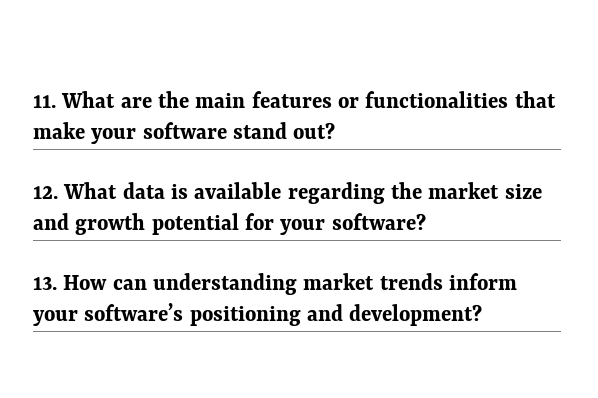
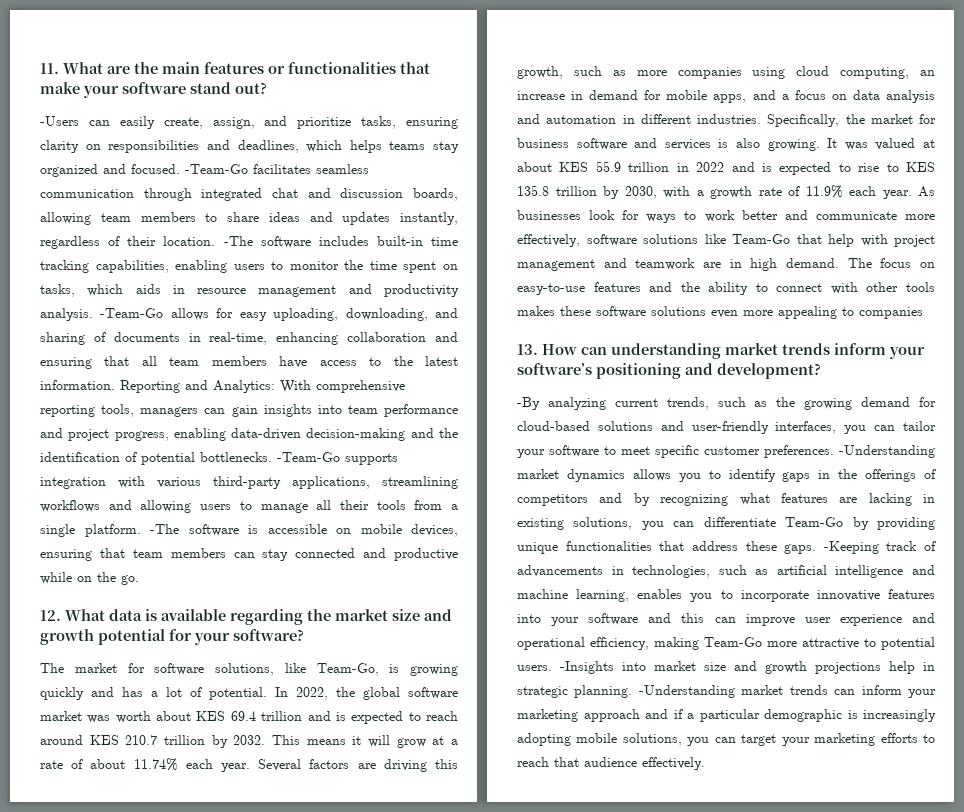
+ -Users can easily create, assign, and prioritize tasks, ensuring clarity on responsibilities and deadlines, which helps teams stay organized and focused. -Team-Go facilitates seamless communication through integrated chat and discussion boards, allowing team members to share ideas and updates instantly, regardless of their location. -The software includes built-in time tracking capabilities, enabling users to monitor the time spent on tasks, which aids in resource management and productivity analysis. -Team-Go allows for easy uploading, downloading, and sharing of documents in real-time, enhancing collaboration and ensuring that all team members have access to the latest information. Reporting and Analytics: With comprehensive reporting tools, managers can gain insights into team performance and project progress, enabling data-driven decision-making and the identification of potential bottlenecks. -Team-Go supports integration with various third-party applications, streamlining workflows and allowing users to manage all their tools from a single platform. -The software is accessible on mobile devices, ensuring that team members can stay connected and productive while on the go.
+ The market for software solutions, like Team-Go, is growing quickly and has a lot of potential. In 2022, the global software market was worth about KES 69.4 trillion and is expected to reach around KES 210.7 trillion by 2032. This means it will grow at a rate of about 11.74% each year. Several factors are driving this growth, such as more companies using cloud computing, an increase in demand for mobile apps, and a focus on data analysis and automation in different industries. Specifically, the market for business software and services is also growing. It was valued at about KES 55.9 trillion in 2022 and is expected to rise to KES 135.8 trillion by 2030, with a growth rate of 11.9% each year. As businesses look for ways to work better and communicate more effectively, software solutions like Team-Go that help with project management and teamwork are in high demand. The focus on easy-to-use features and the ability to connect with other tools makes these software solutions even more appealing to companies
+ -By analyzing current trends, such as the growing demand for cloud-based solutions and user-friendly interfaces, you can tailor your software to meet specific customer preferences. -Understanding market dynamics allows you to identify gaps in the offerings of competitors and by recognizing what features are lacking in existing solutions, you can differentiate Team-Go by providing unique functionalities that address these gaps. -Keeping track of advancements in technologies, such as artificial intelligence and machine learning, enables you to incorporate innovative features into your software and this can improve user experience and operational efficiency, making Team-Go more attractive to potential users. -Insights into market size and growth projections help in strategic planning. -Understanding market trends can inform your marketing approach and if a particular demographic is increasingly adopting mobile solutions, you can target your marketing efforts to reach that audience effectively.

